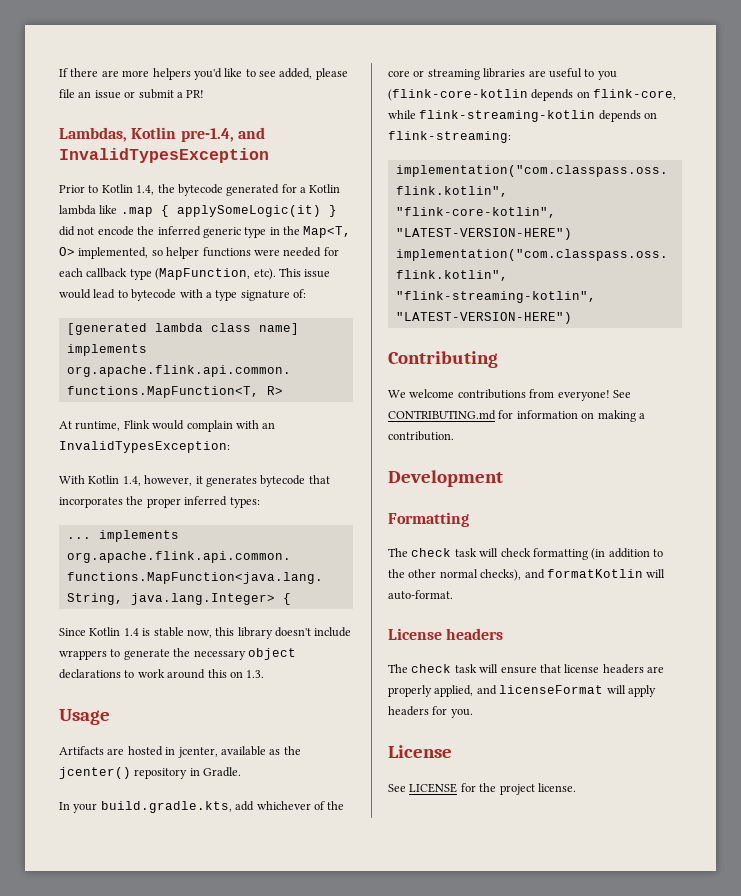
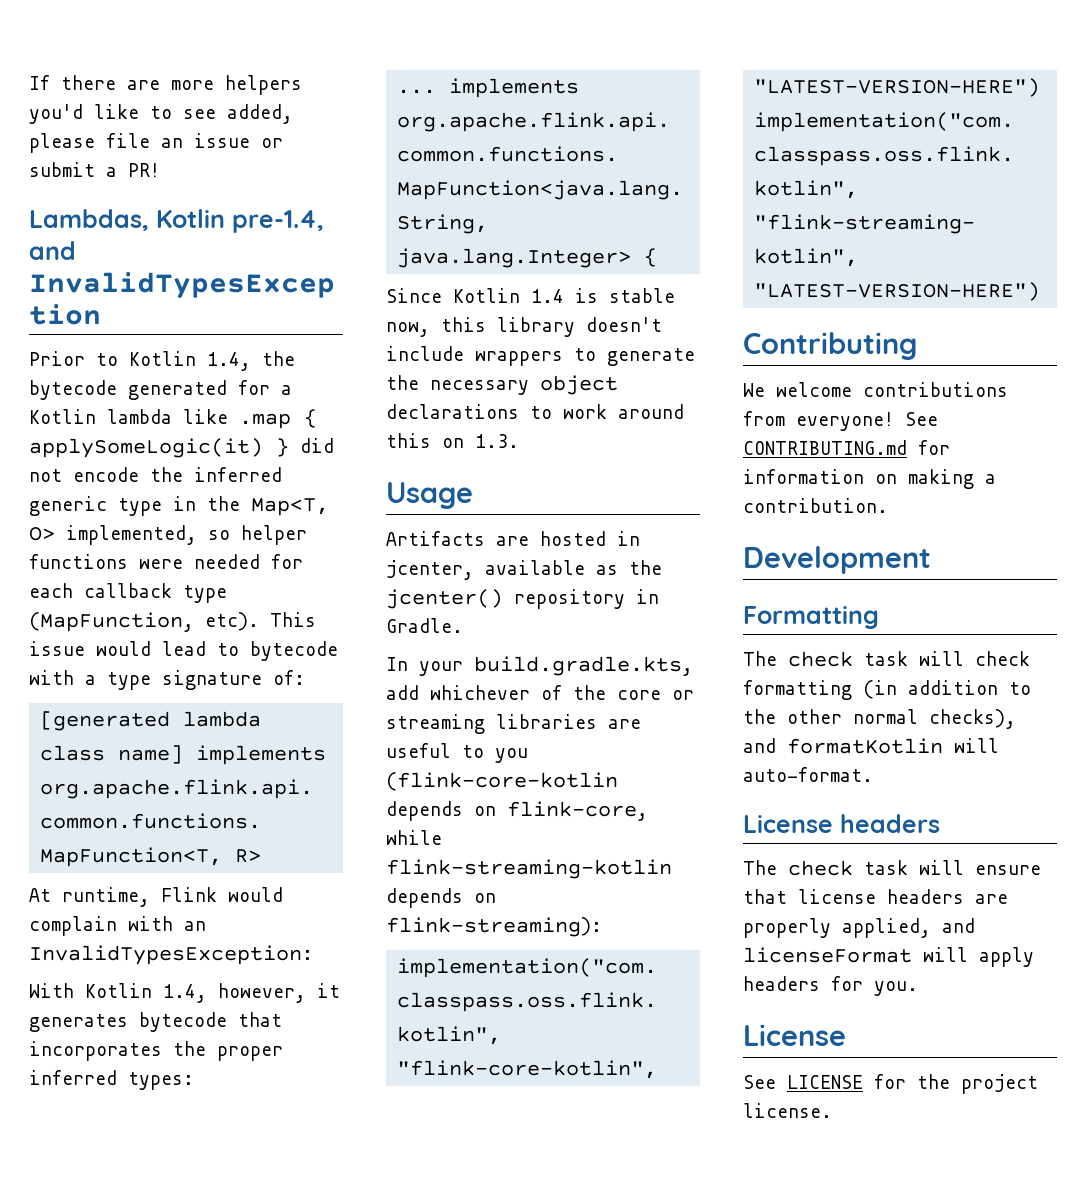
- In your build.gradle.kts, add whichever of the core or streaming libraries are useful to you (flink-core-kotlin depends on flink-core, while flink-streaming-kotlin depends on flink-streaming:
+ In your build.gradle.kts, add whichever of the core or streaming libraries are useful to you (flink-core-kotlin depends on flink-core, while flink-streaming-kotlin depends on flink-streaming):

